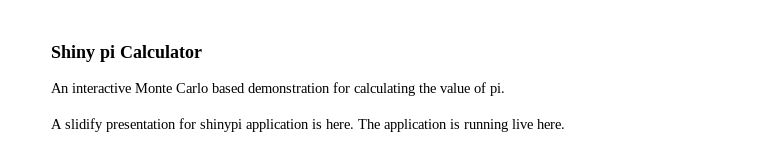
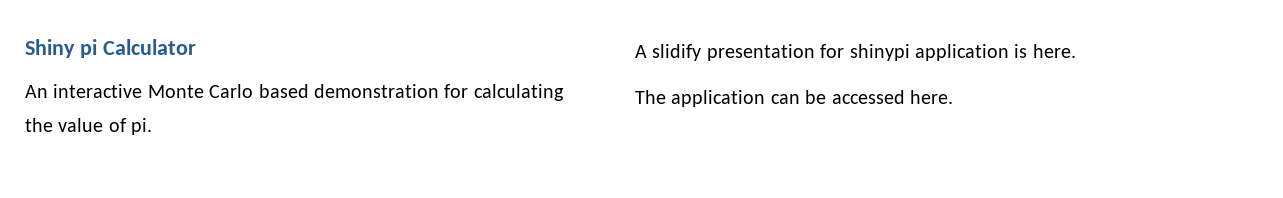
- A slidify presentation for shinypi application is here. The application is running live here.
+ A slidify presentation for shinypi application is here.
+ The application can be accessed here.

